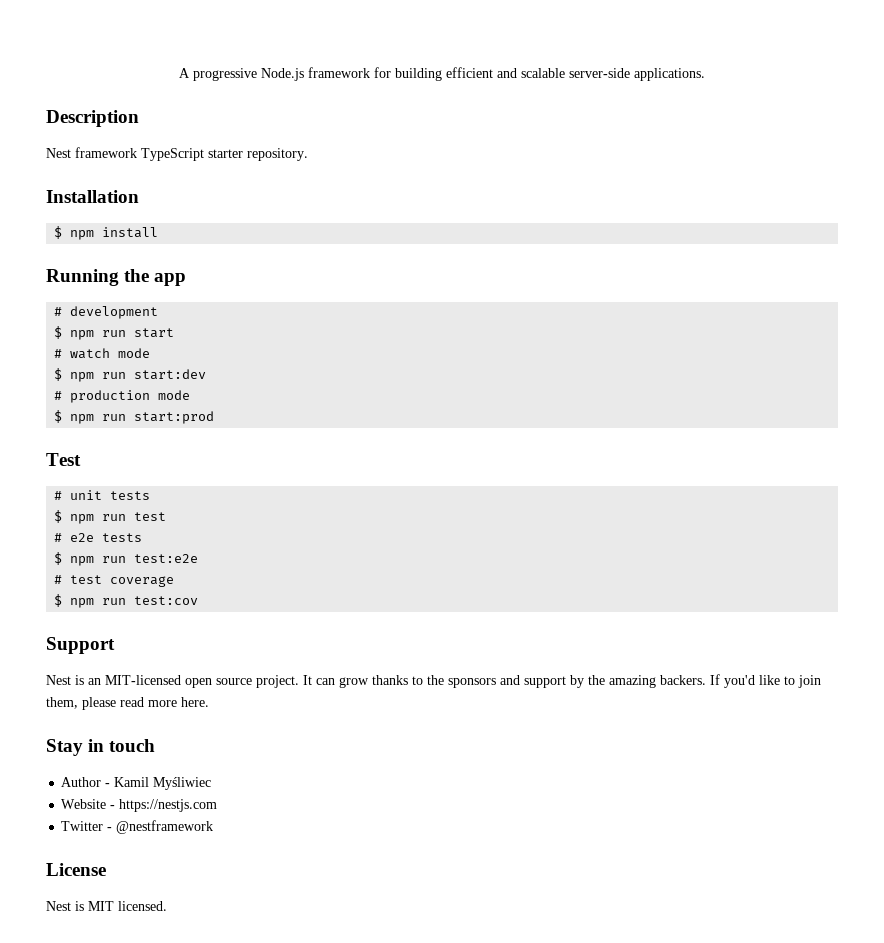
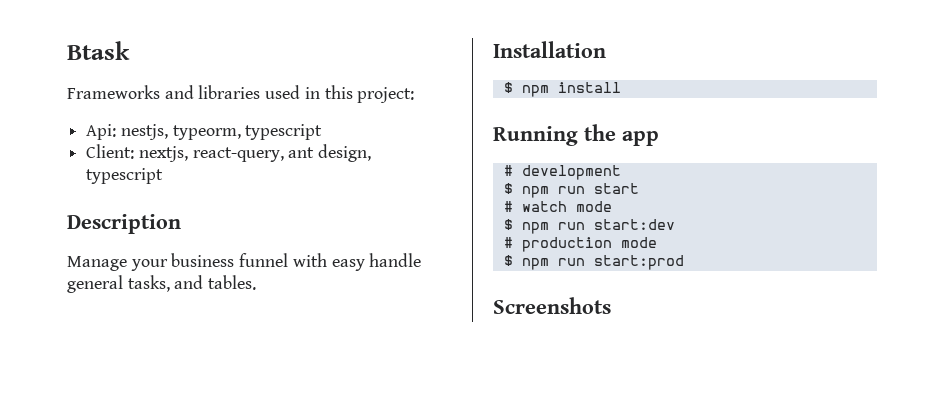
- A progressive Node.js framework for building efficient and scalable server-side applications.
+ Btask
+ Frameworks and libraries used in this project:
+ Api: nestjs, typeorm, typescript
+ Client: nextjs, react-query, ant design, typescript
  Description
- Nest framework TypeScript starter repository.
+ Manage your business funnel with easy handle general tasks, and tables.
- Test
- # unit tests
- $ npm run test
- # e2e tests
- $ npm run test:e2e
- # test coverage
- $ npm run test:cov
- Support
- Nest is an MIT-licensed open source project. It can grow thanks to the sponsors and support by the amazing backers. If you'd like to join them, please read more here.
- Stay in touch
- Author - Kamil Myśliwiec
- Website - https://nestjs.com
- Twitter - @nestframework
- License
- Nest is MIT licensed.
+ Screenshots

